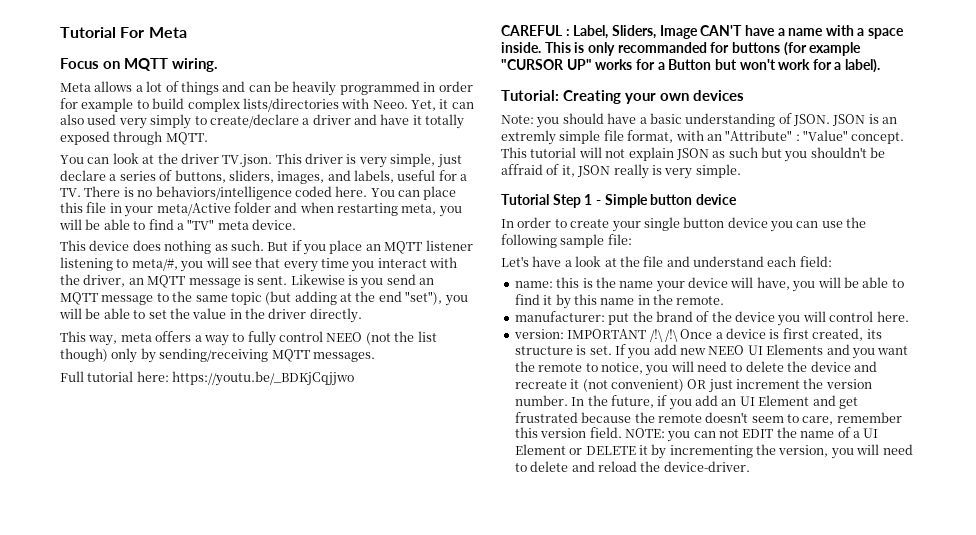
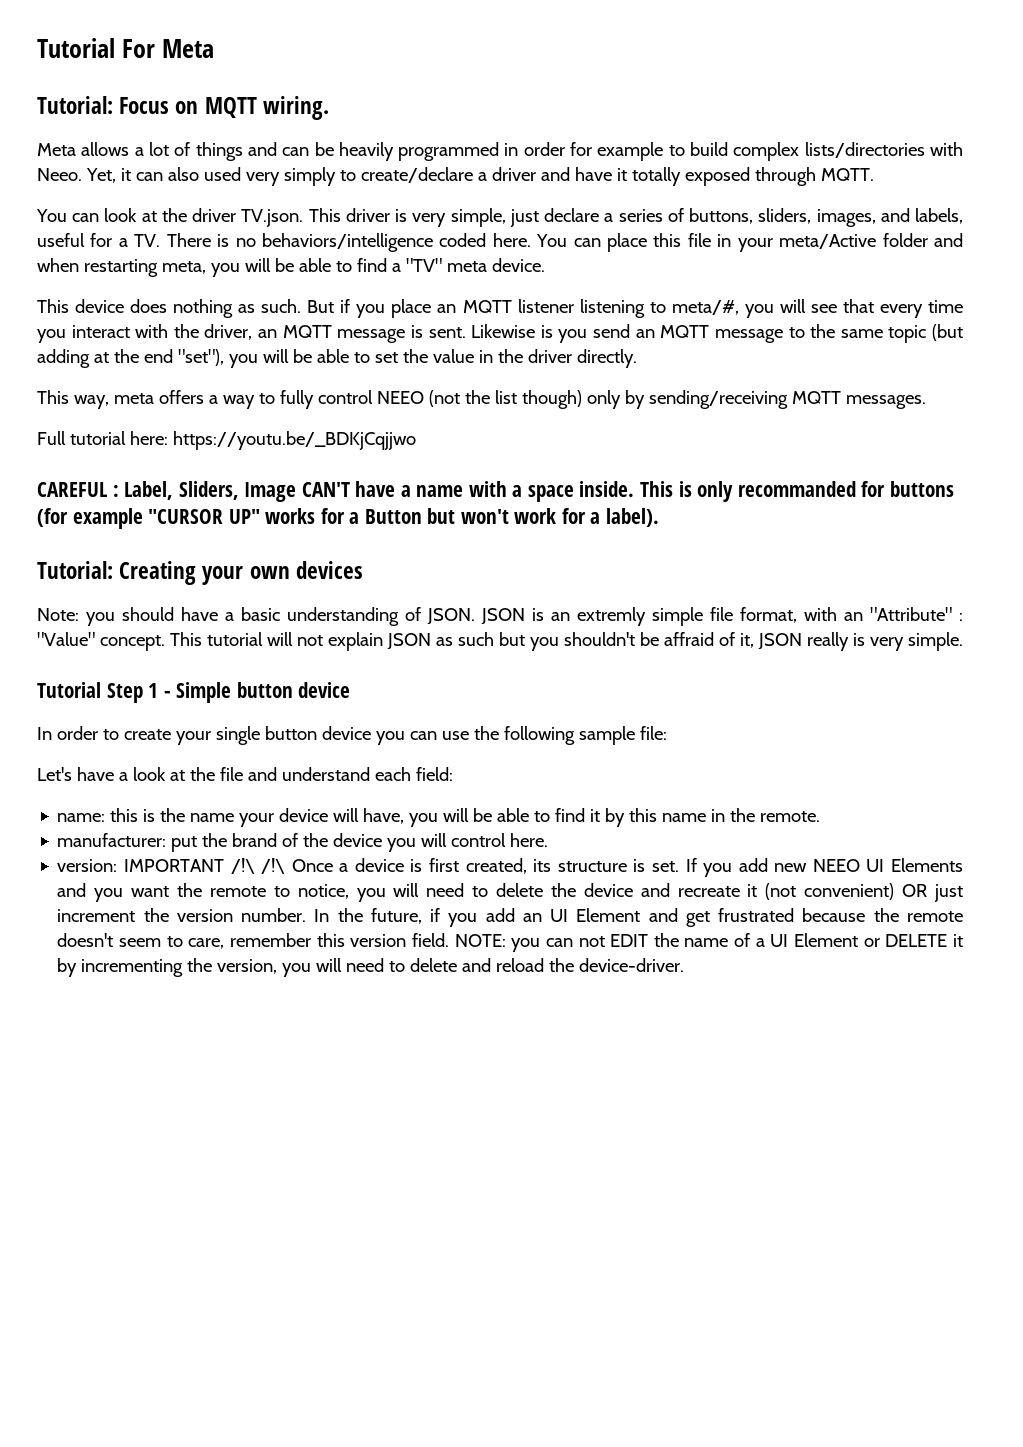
- Focus on MQTT wiring.
+ Tutorial: Focus on MQTT wiring.

